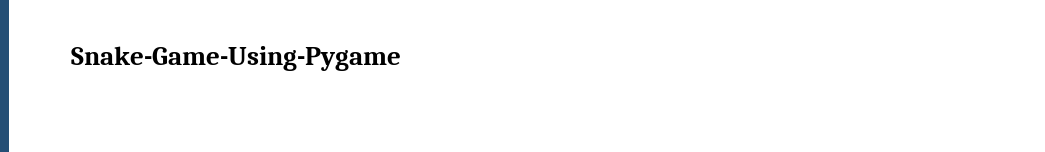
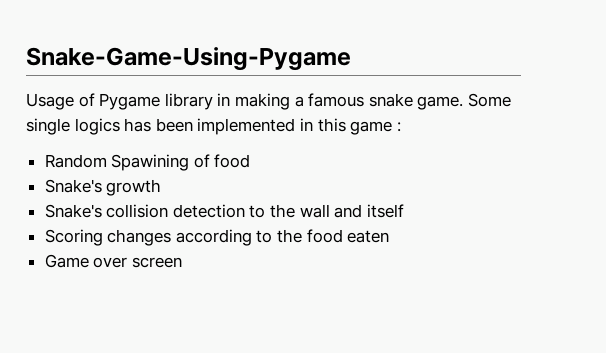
+ Usage of Pygame library in making a famous snake game. Some single logics has been implemented in this game :
+ Random Spawining of food
+ Snake's growth
+ Snake's collision detection to the wall and itself
+ Scoring changes according to the food eaten
+ Game over screen

